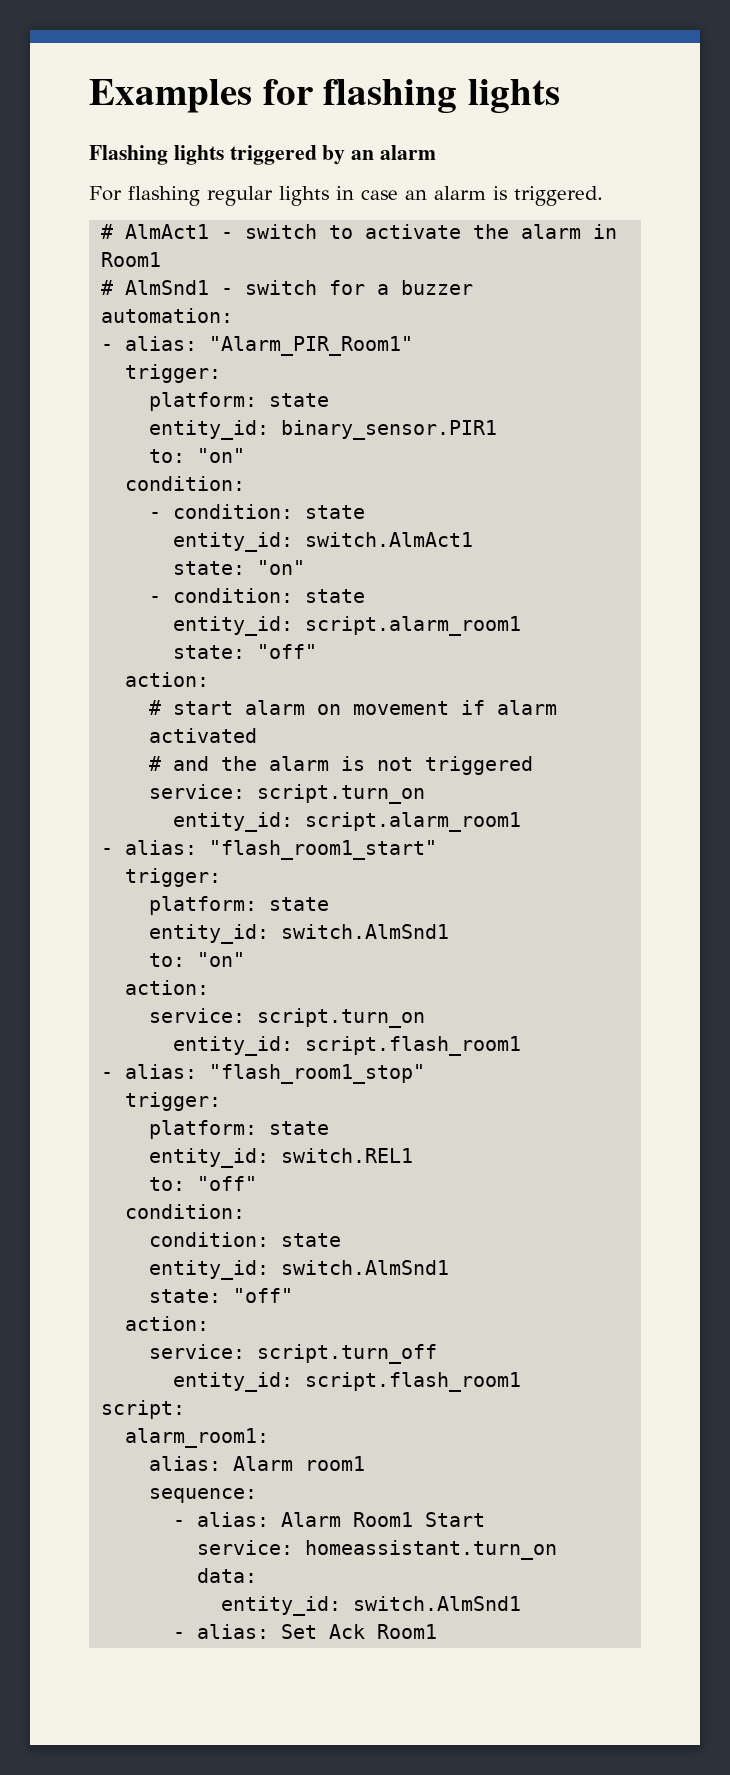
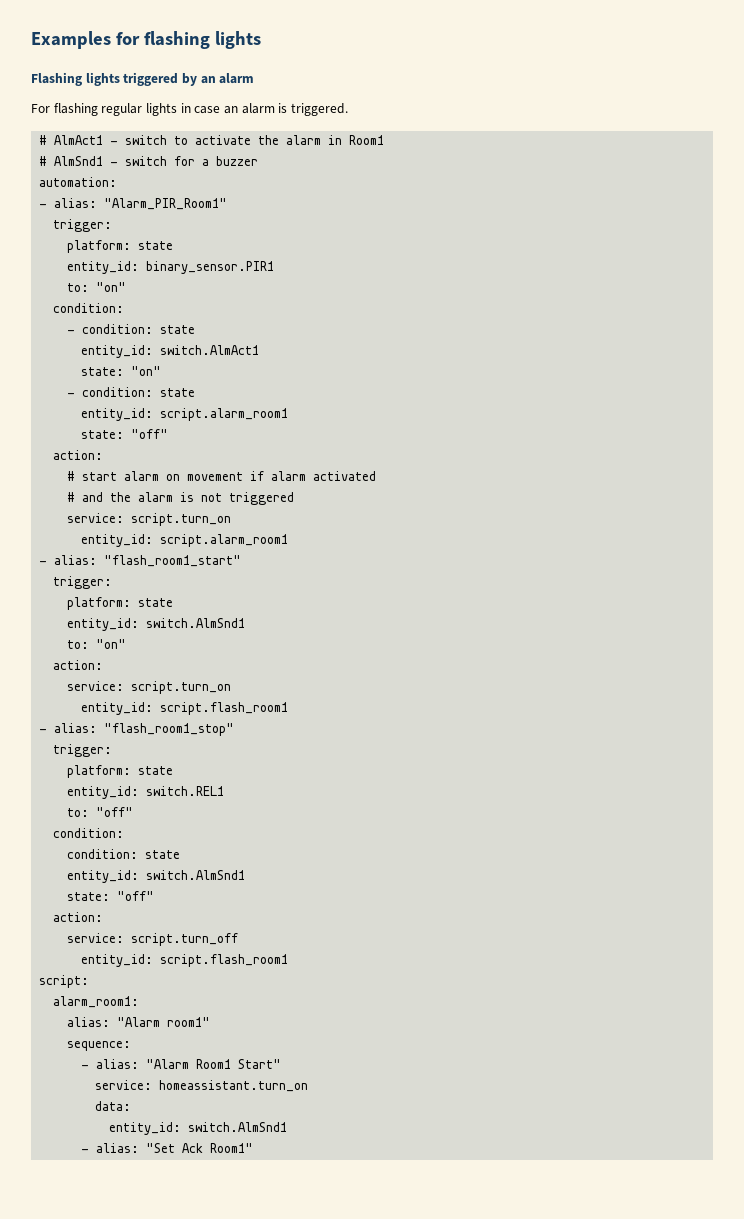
- alias: Alarm room1
+ alias: "Alarm room1"
- - alias: Alarm Room1 Start
+ - alias: "Alarm Room1 Start"
- - alias: Set Ack Room1
+ - alias: "Set Ack Room1"

